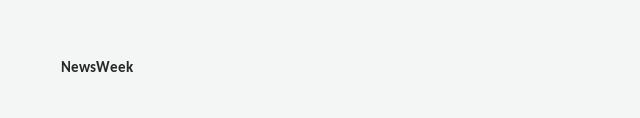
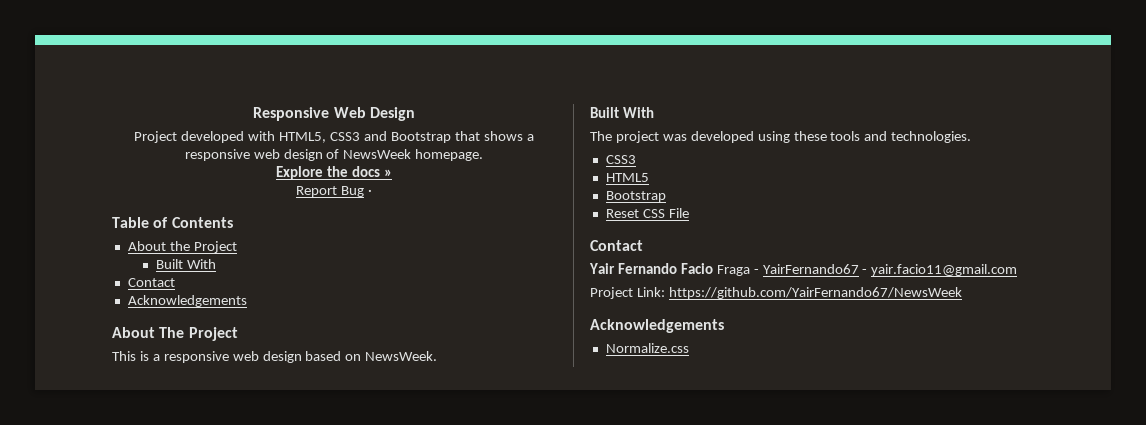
- NewsWeek
+ Responsive Web Design
+ Project developed with HTML5, CSS3 and Bootstrap that shows a responsive web design of NewsWeek homepage.
+ Explore the docs »
+ Report Bug ·
+ Table of Contents
+ About the Project
+ Built With
+ Contact
+ Acknowledgements
+ About The Project
+ This is a responsive web design based on NewsWeek.
+ Built With
+ The project was developed using these tools and technologies.
+ CSS3
+ HTML5
+ Bootstrap
+ Reset CSS File
+ Contact
+ Yair Fernando Facio Fraga - YairFernando67 - yair.facio11@gmail.com
+ Project Link: https://github.com/YairFernando67/NewsWeek
+ Acknowledgements
+ Normalize.css

